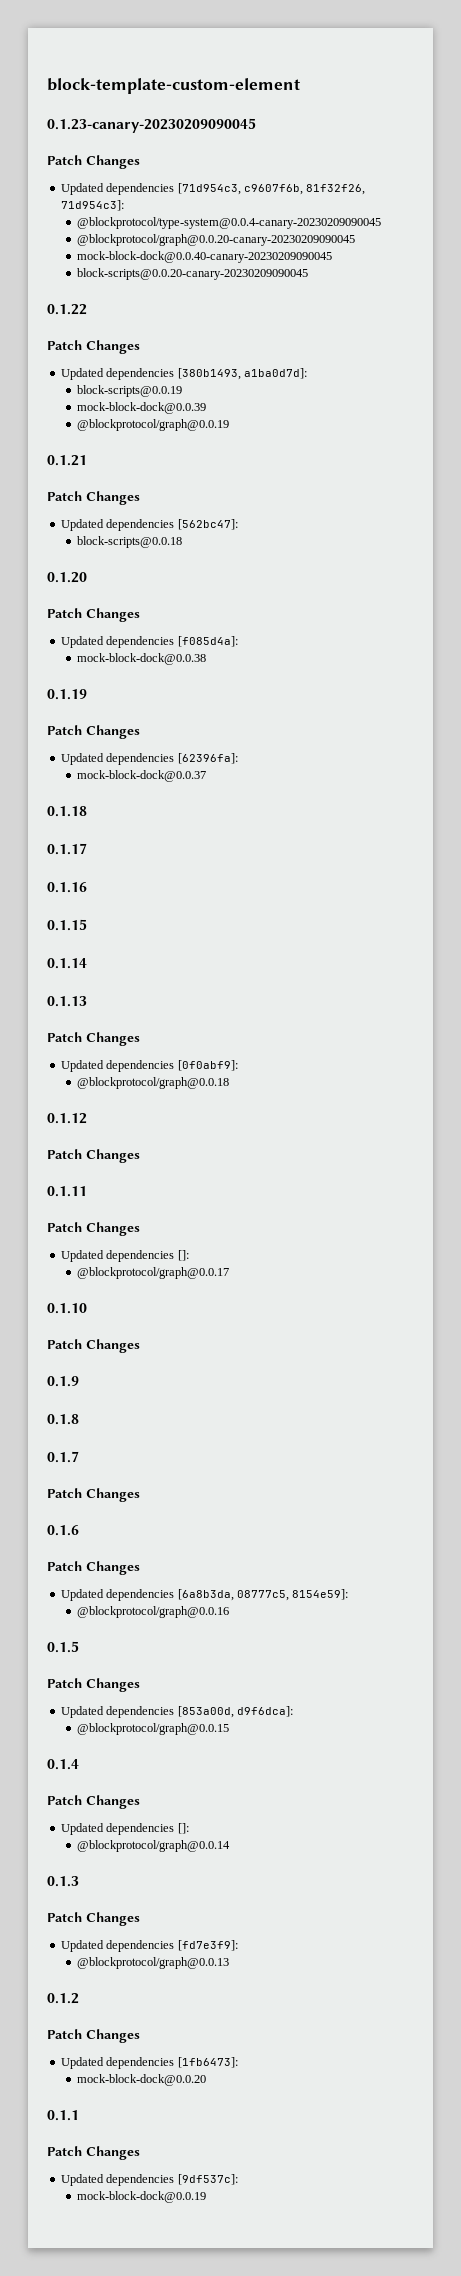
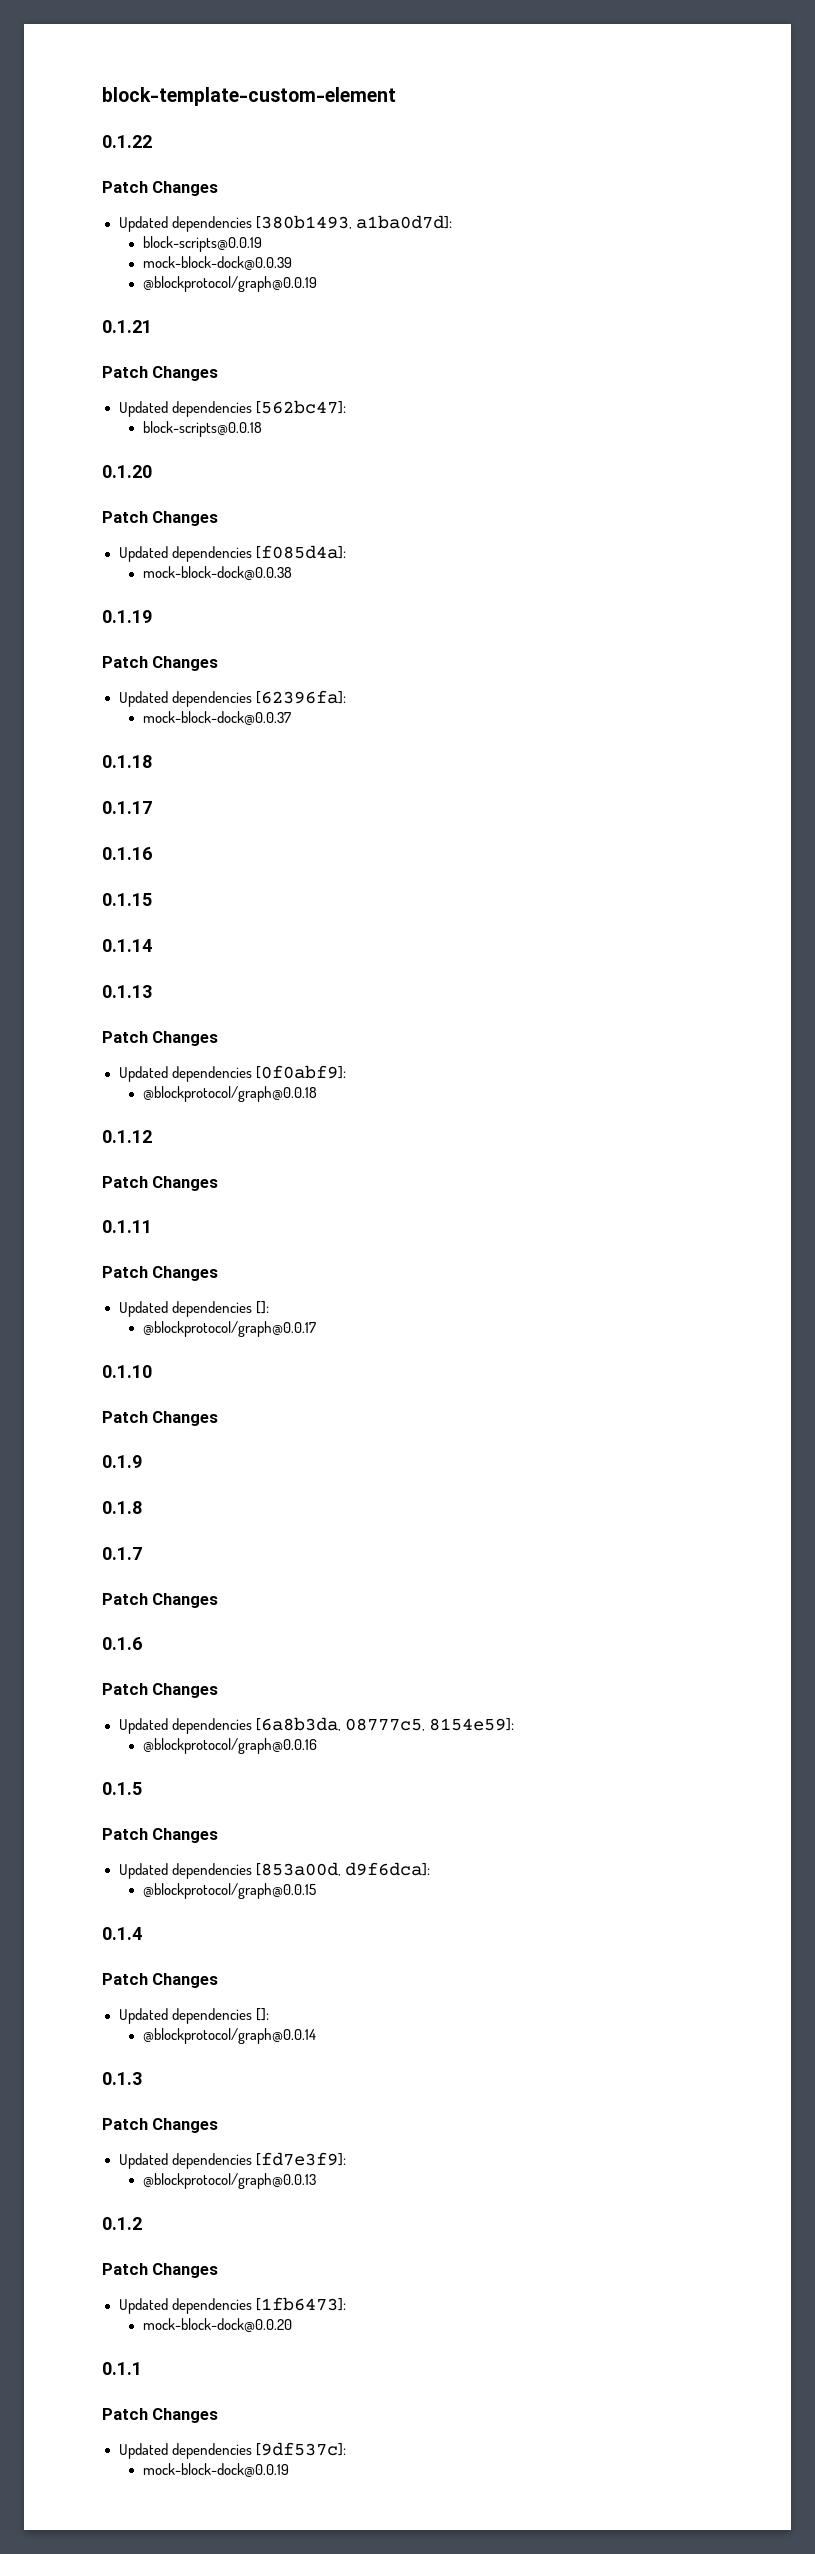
- 0.1.23-canary-20230209090045
- Patch Changes
- Updated dependencies [71d954c3, c9607f6b, 81f32f26, 71d954c3]:
- @blockprotocol/type-system@0.0.4-canary-20230209090045
- @blockprotocol/graph@0.0.20-canary-20230209090045
- mock-block-dock@0.0.40-canary-20230209090045
- block-scripts@0.0.20-canary-20230209090045

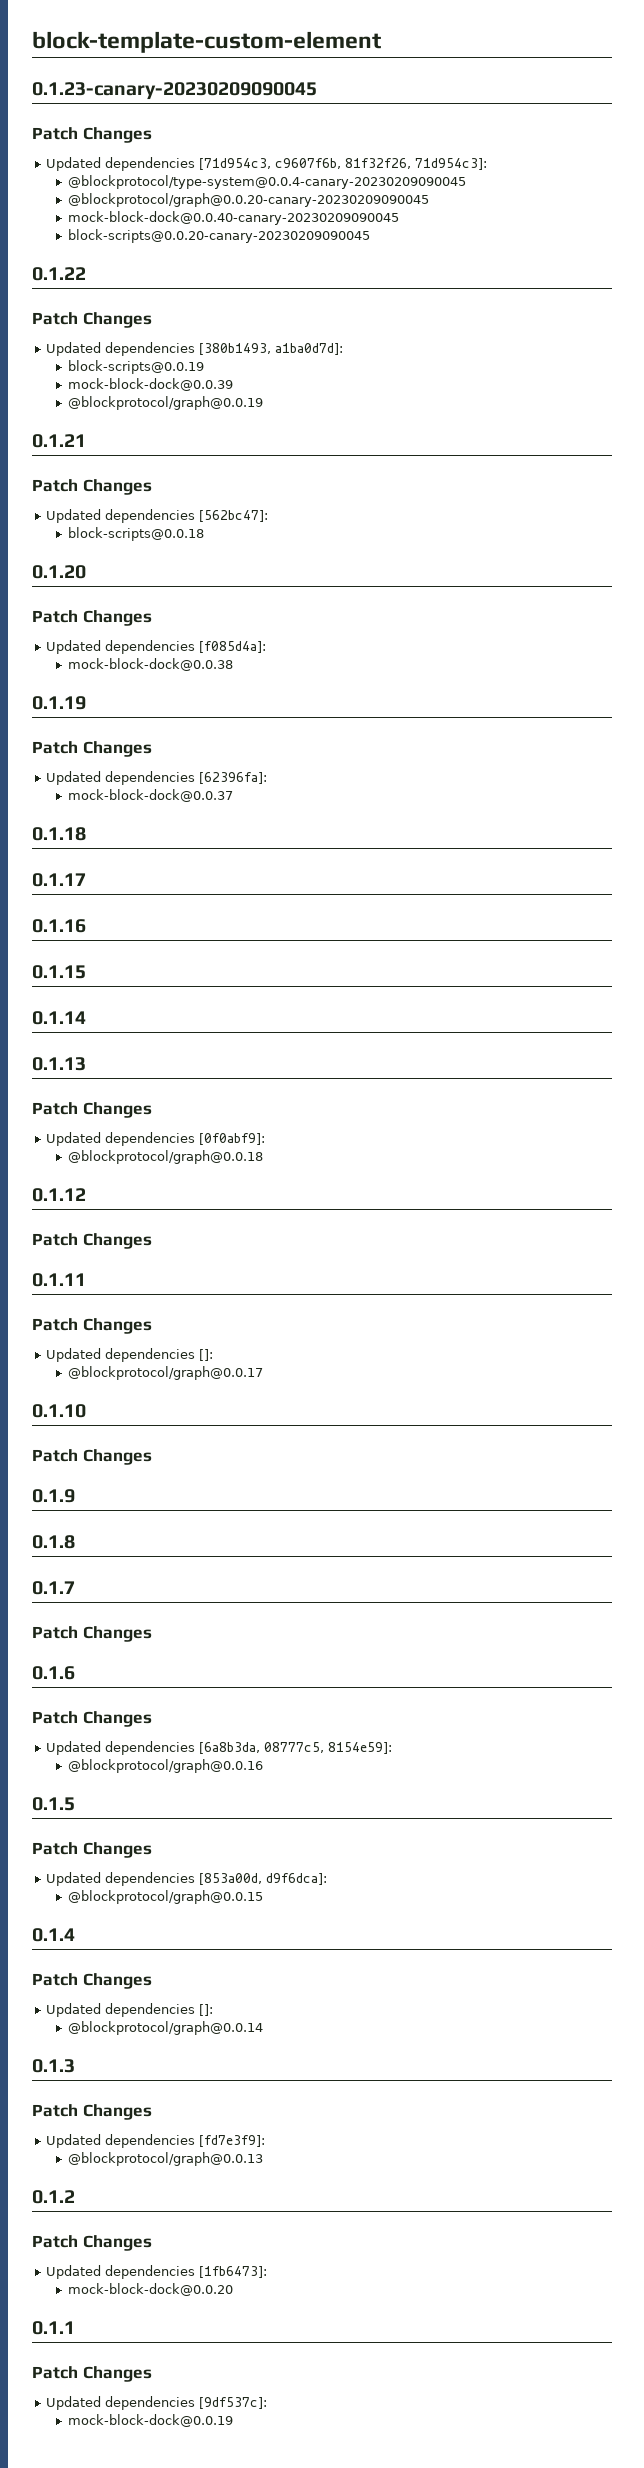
+ 0.1.23-canary-20230209090045
+ Patch Changes
+ Updated dependencies [71d954c3, c9607f6b, 81f32f26, 71d954c3]:
+ @blockprotocol/type-system@0.0.4-canary-20230209090045
+ @blockprotocol/graph@0.0.20-canary-20230209090045
+ mock-block-dock@0.0.40-canary-20230209090045
+ block-scripts@0.0.20-canary-20230209090045

